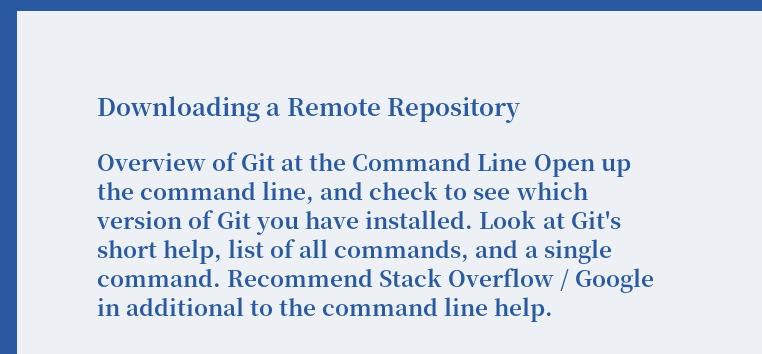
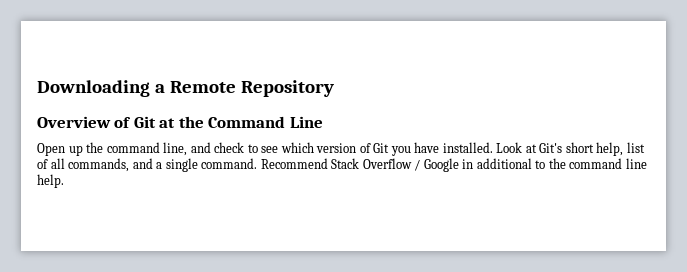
- Overview of Git at the Command Line Open up the command line, and check to see which version of Git you have installed.
+ Overview of Git at the Command Line
+ Open up the command line, and check to see which version of Git you have installed.

